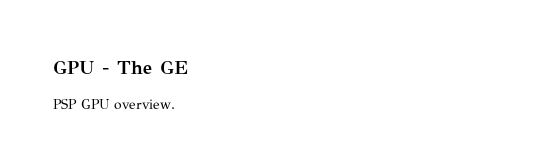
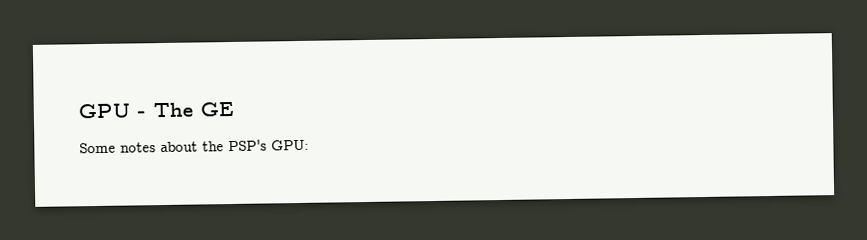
- PSP GPU overview.
+ Some notes about the PSP's GPU:

